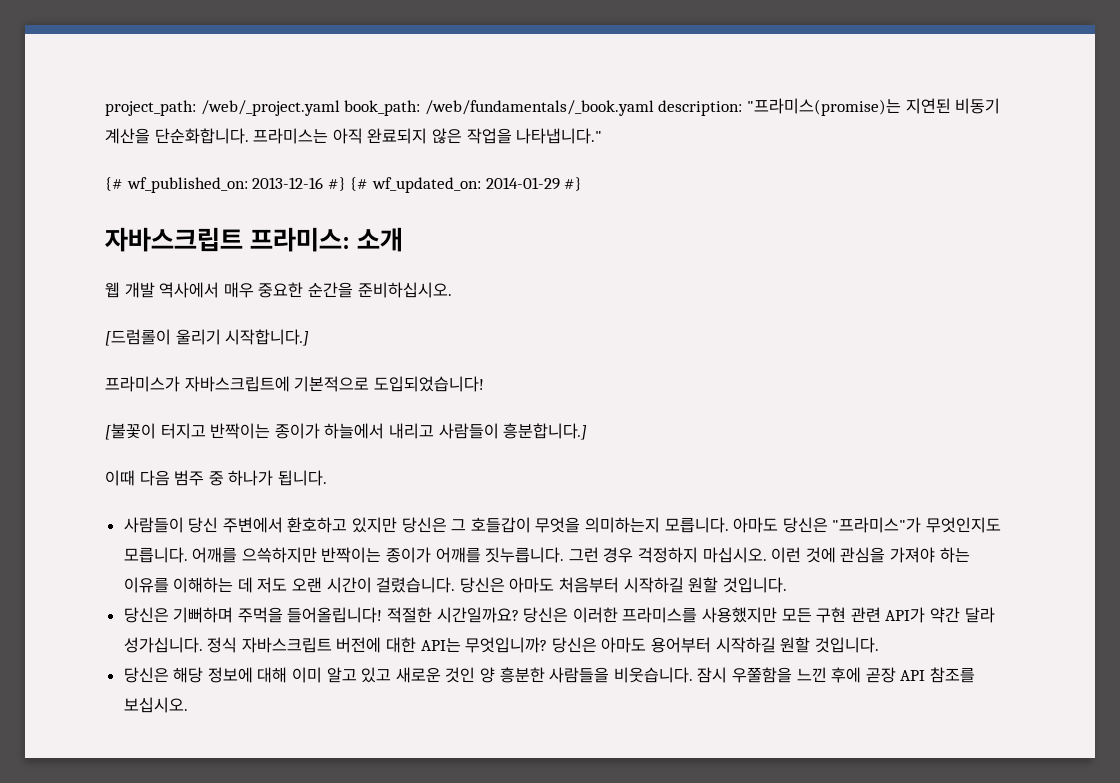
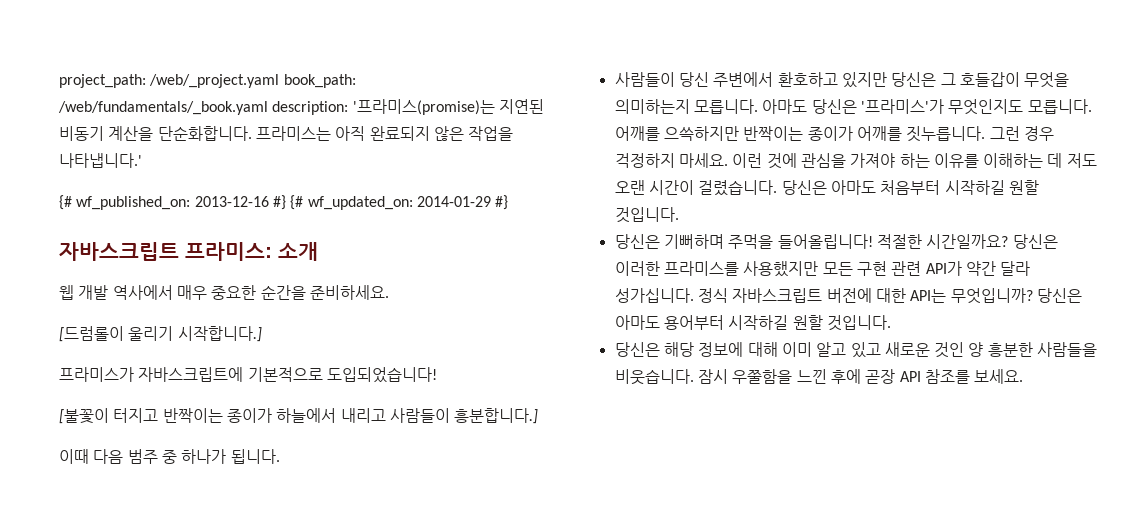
- project_path: /web/_project.yaml book_path: /web/fundamentals/_book.yaml description: "프라미스(promise)는 지연된 비동기 계산을 단순화합니다.
+ project_path: /web/_project.yaml book_path: /web/fundamentals/_book.yaml description: '프라미스(promise)는 지연된 비동기 계산을 단순화합니다.
- 프라미스는 아직 완료되지 않은 작업을 나타냅니다."
+ 프라미스는 아직 완료되지 않은 작업을 나타냅니다.'
- 웹 개발 역사에서 매우 중요한 순간을 준비하십시오.
+ 웹 개발 역사에서 매우 중요한 순간을 준비하세요.
- 아마도 당신은 "프라미스"가 무엇인지도 모릅니다.
+ 아마도 당신은 '프라미스'가 무엇인지도 모릅니다.
- 그런 경우 걱정하지 마십시오.
+ 그런 경우 걱정하지 마세요.
- 잠시 우쭐함을 느낀 후에 곧장 API 참조를 보십시오.
+ 잠시 우쭐함을 느낀 후에 곧장 API 참조를 보세요.

